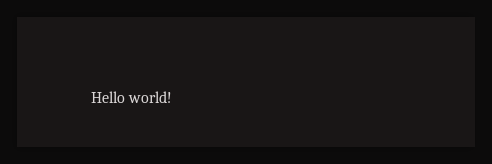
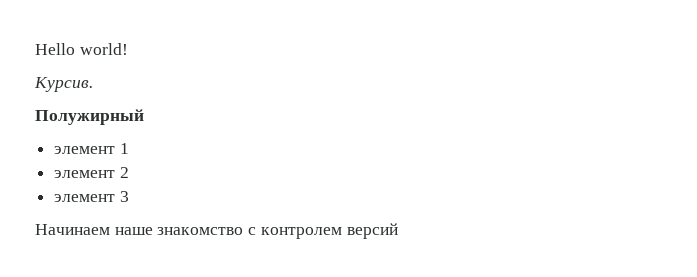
+ Курсив.
+ Полужирный
+ элемент 1
+ элемент 2
+ элемент 3
+ Начинаем наше знакомство с контролем версий

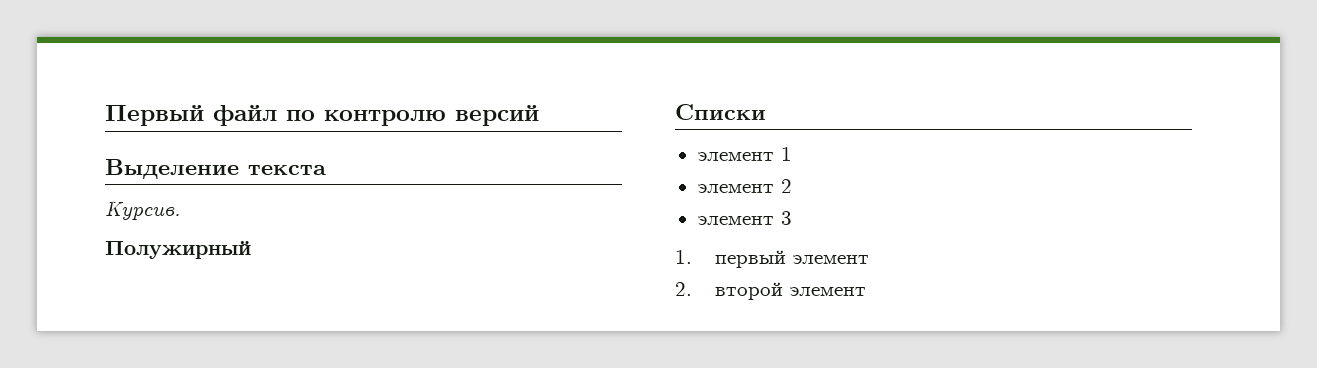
- Hello world!
+ Первый файл по контролю версий
+ Выделение текста
+ Списки
- Начинаем наше знакомство с контролем версий
+ 1. первый элемент
+ 2. второй элемент

